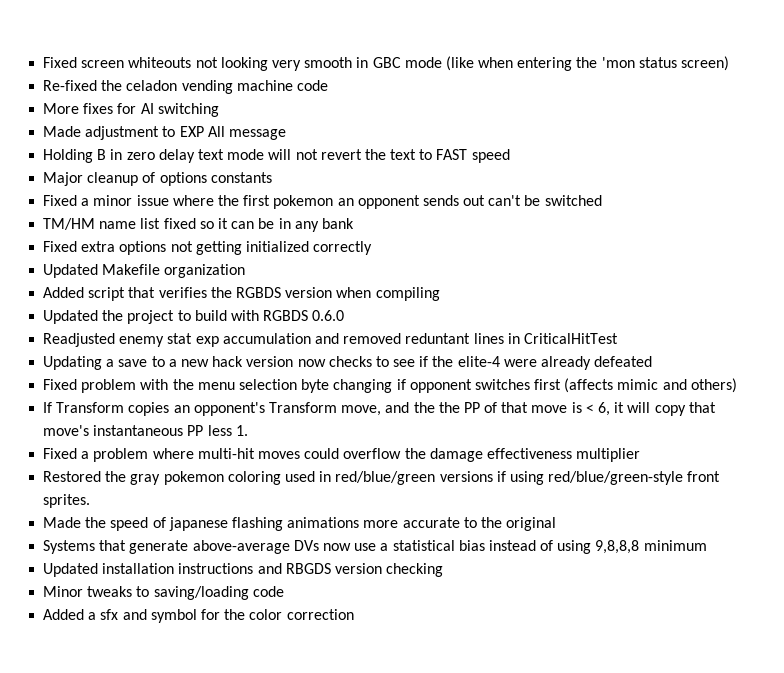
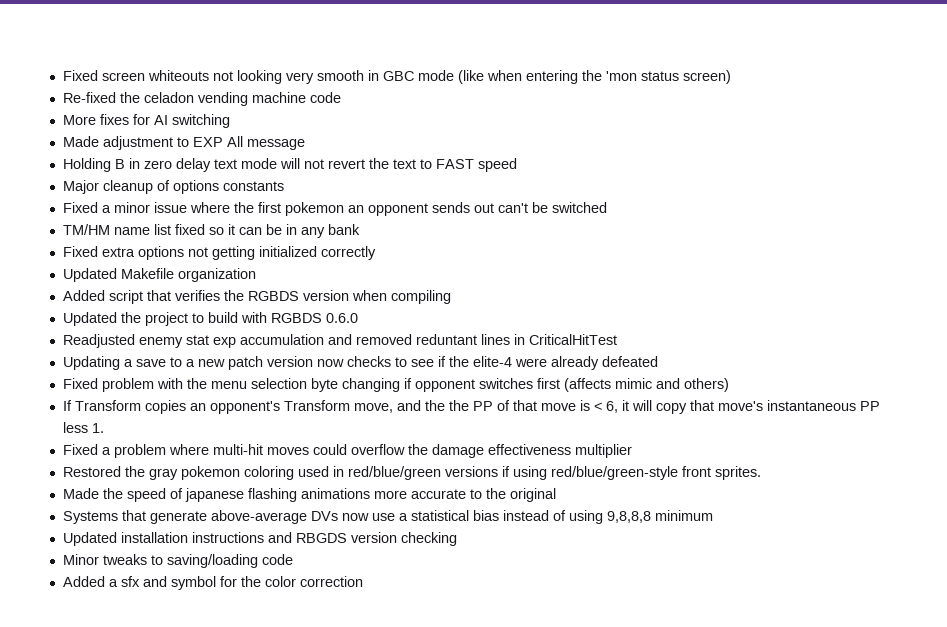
- Updating a save to a new hack version now checks to see if the elite-4 were already defeated
+ Updating a save to a new patch version now checks to see if the elite-4 were already defeated

